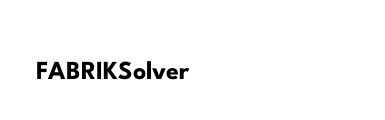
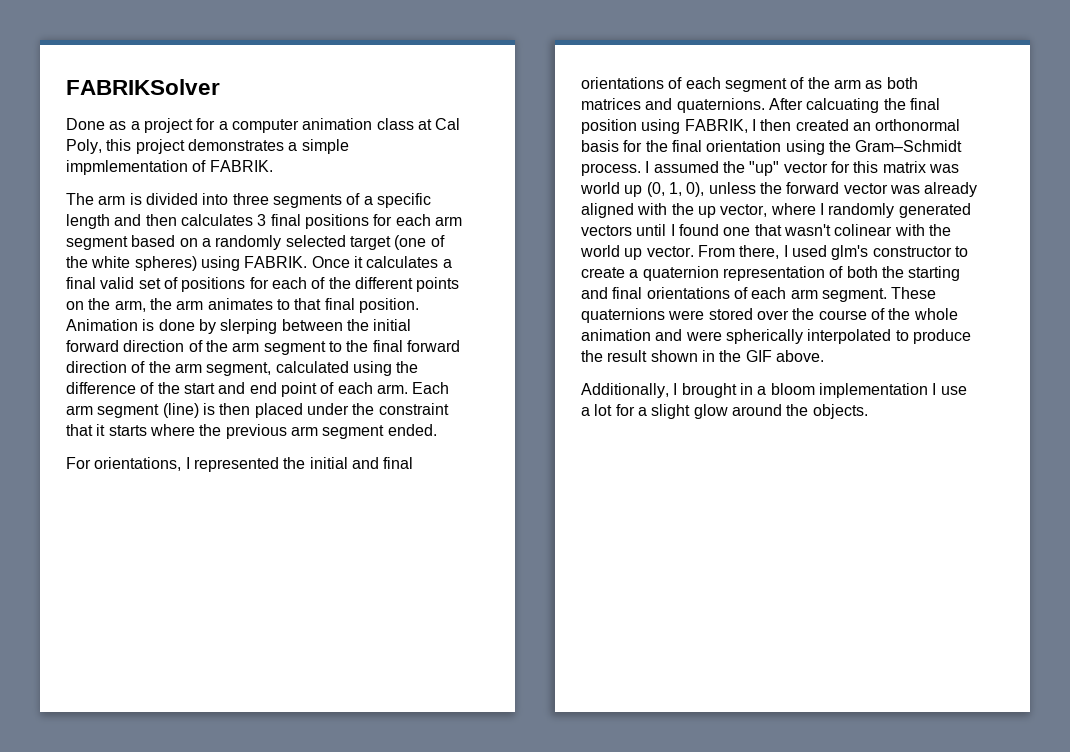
+ Done as a project for a computer animation class at Cal Poly, this project demonstrates a simple impmlementation of FABRIK.
+ The arm is divided into three segments of a specific length and then calculates 3 final positions for each arm segment based on a randomly selected target (one of the white spheres) using FABRIK. Once it calculates a final valid set of positions for each of the different points on the arm, the arm animates to that final position. Animation is done by slerping between the initial forward direction of the arm segment to the final forward direction of the arm segment, calculated using the difference of the start and end point of each arm. Each arm segment (line) is then placed under the constraint that it starts where the previous arm segment ended.
+ For orientations, I represented the initial and final orientations of each segment of the arm as both matrices and quaternions. After calcuating the final position using FABRIK, I then created an orthonormal basis for the final orientation using the Gram–Schmidt process. I assumed the "up" vector for this matrix was world up (0, 1, 0), unless the forward vector was already aligned with the up vector, where I randomly generated vectors until I found one that wasn't colinear with the world up vector. From there, I used glm's constructor to create a quaternion representation of both the starting and final orientations of each arm segment. These quaternions were stored over the course of the whole animation and were spherically interpolated to produce the result shown in the GIF above.
+ Additionally, I brought in a bloom implementation I use a lot for a slight glow around the objects.

